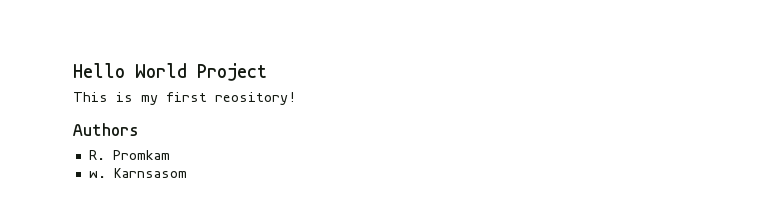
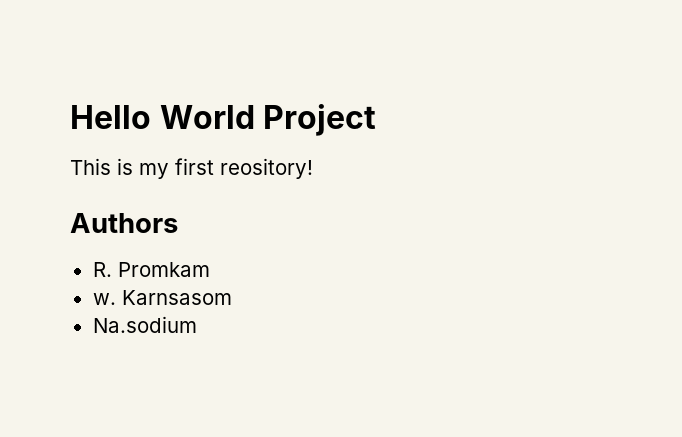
+ Na.sodium

